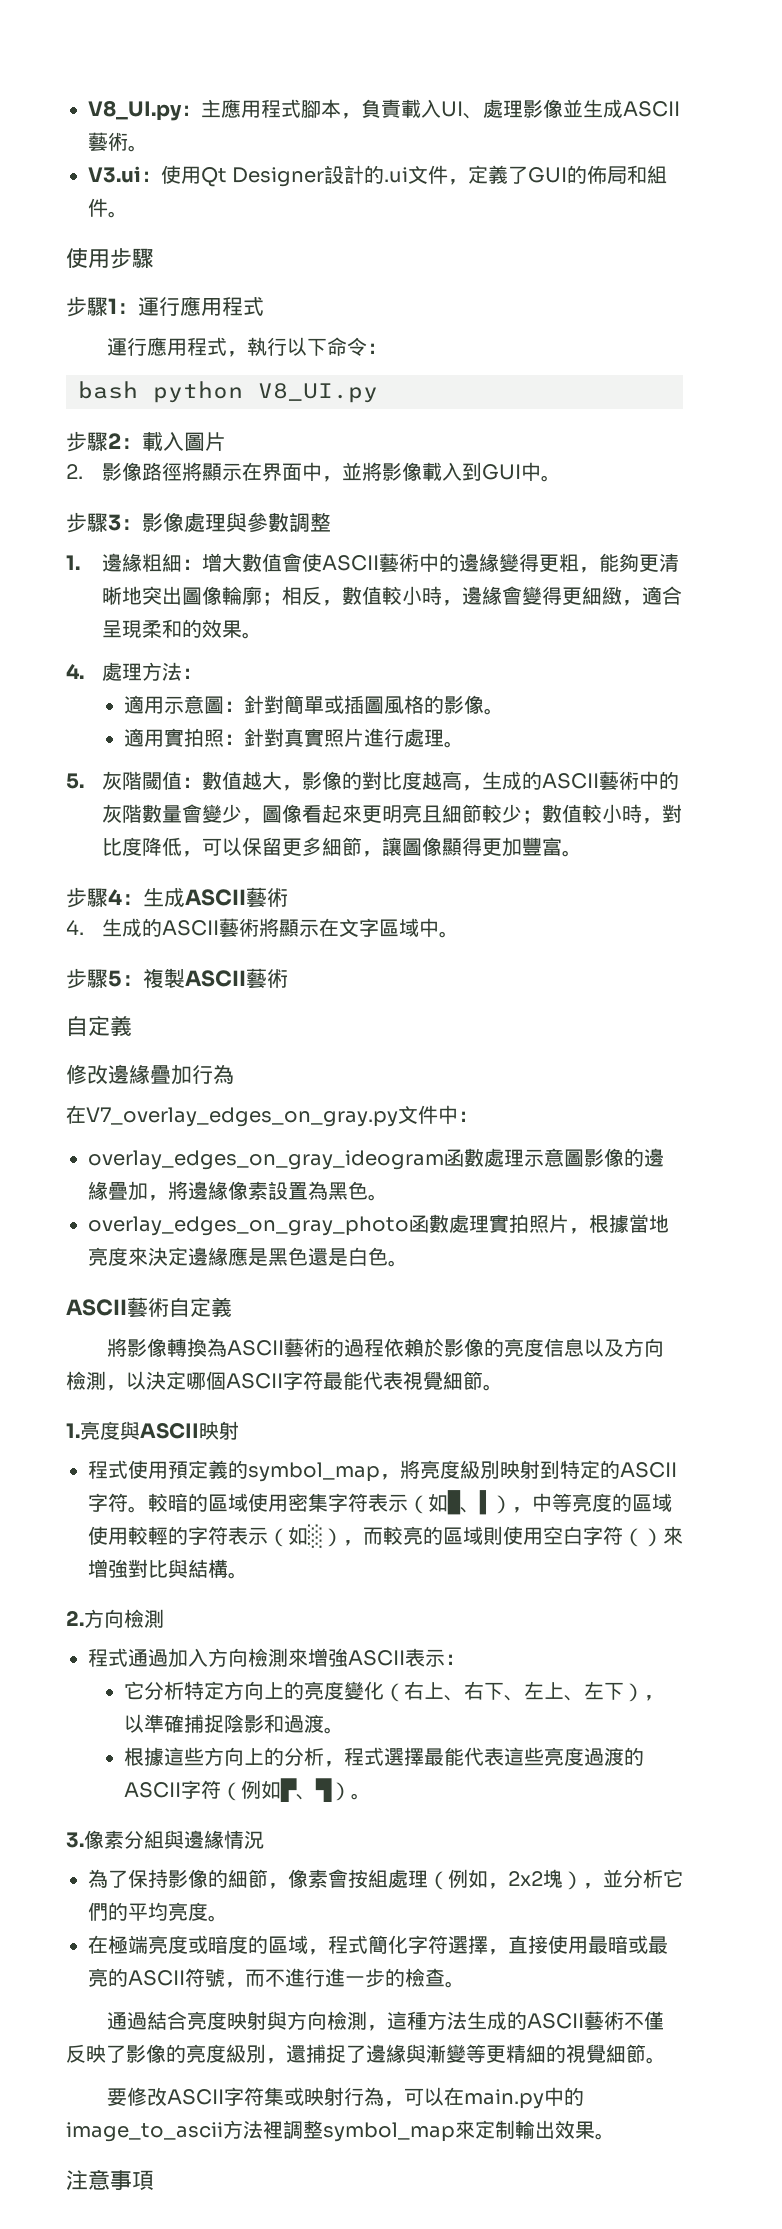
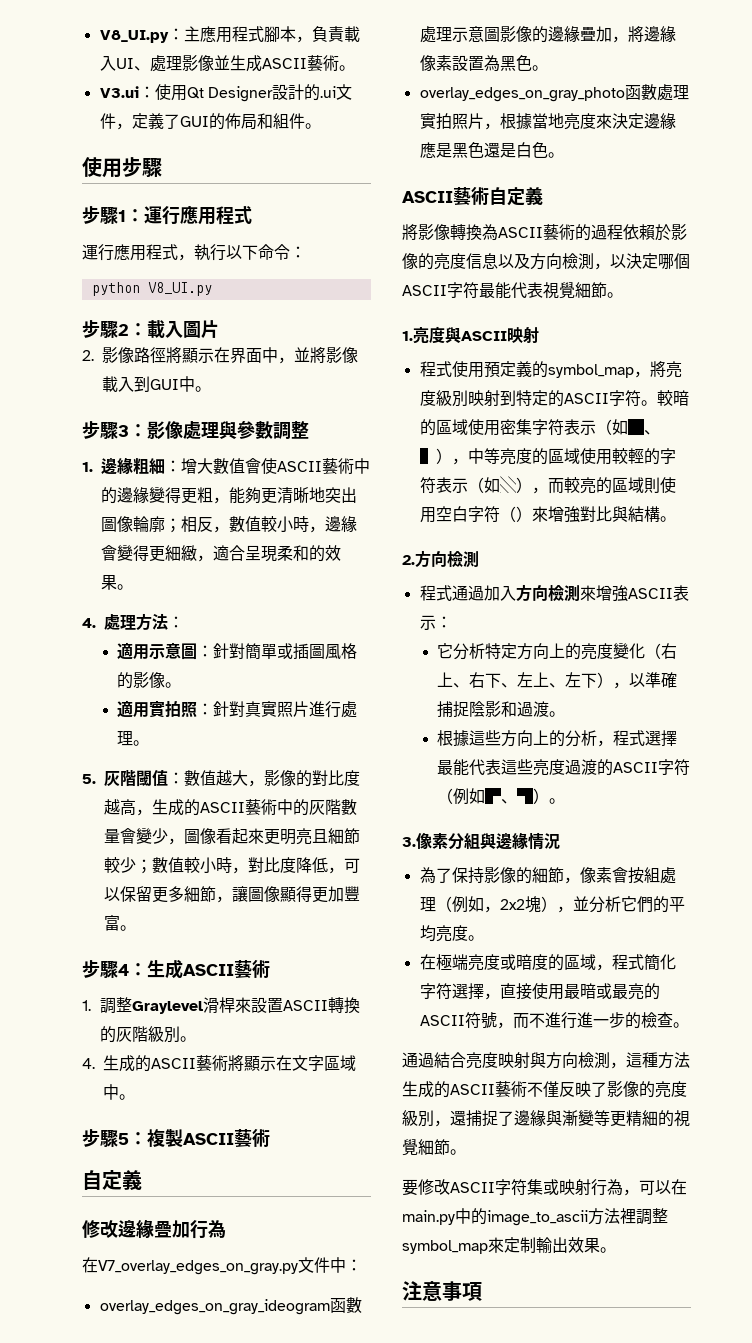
- bash python V8_UI.py
+ python V8_UI.py
+ 1.調整Graylevel滑桿來設置ASCII轉換的灰階級別。

